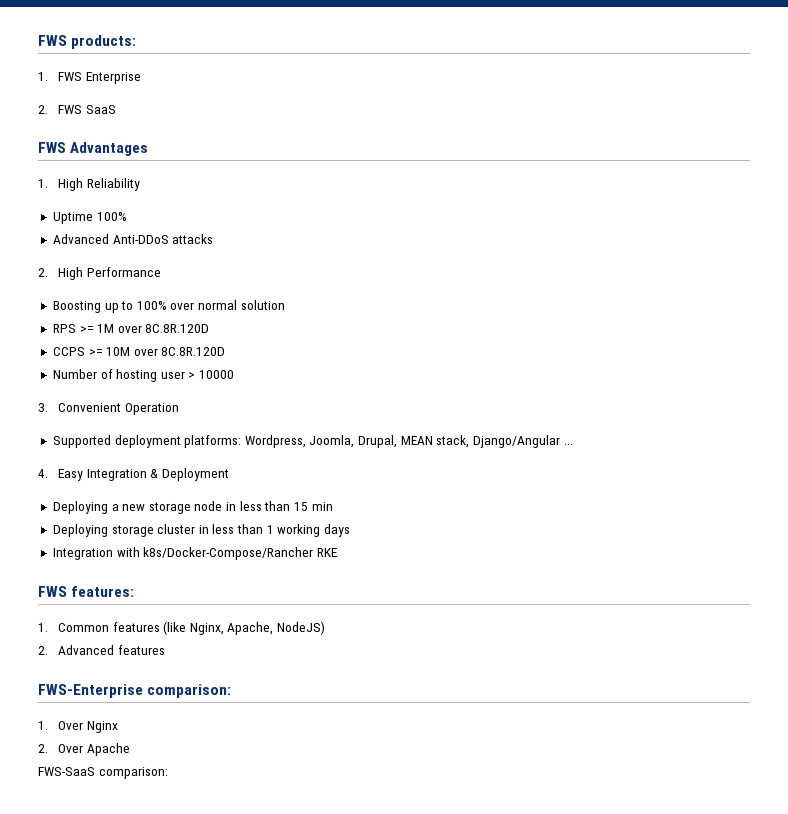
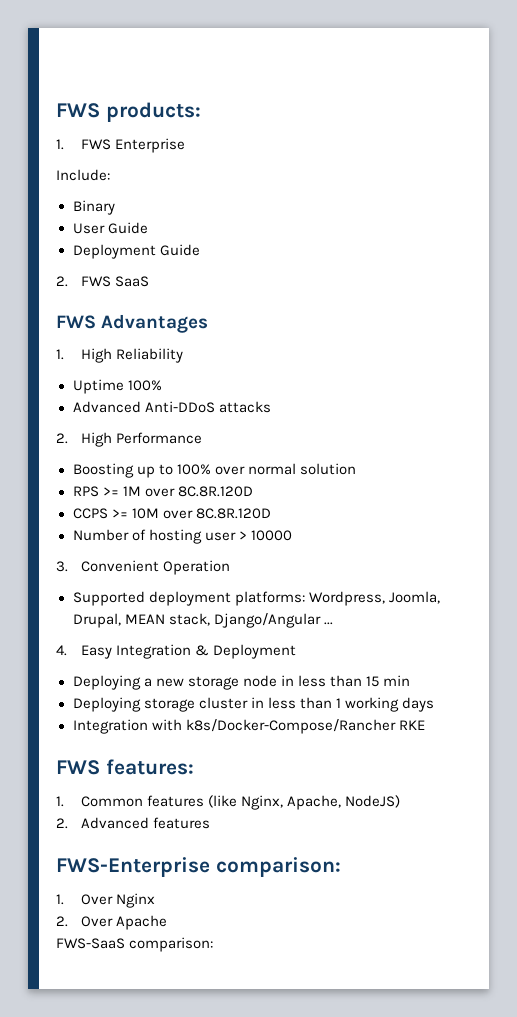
+ Include:
+ Binary
+ User Guide
+ Deployment Guide

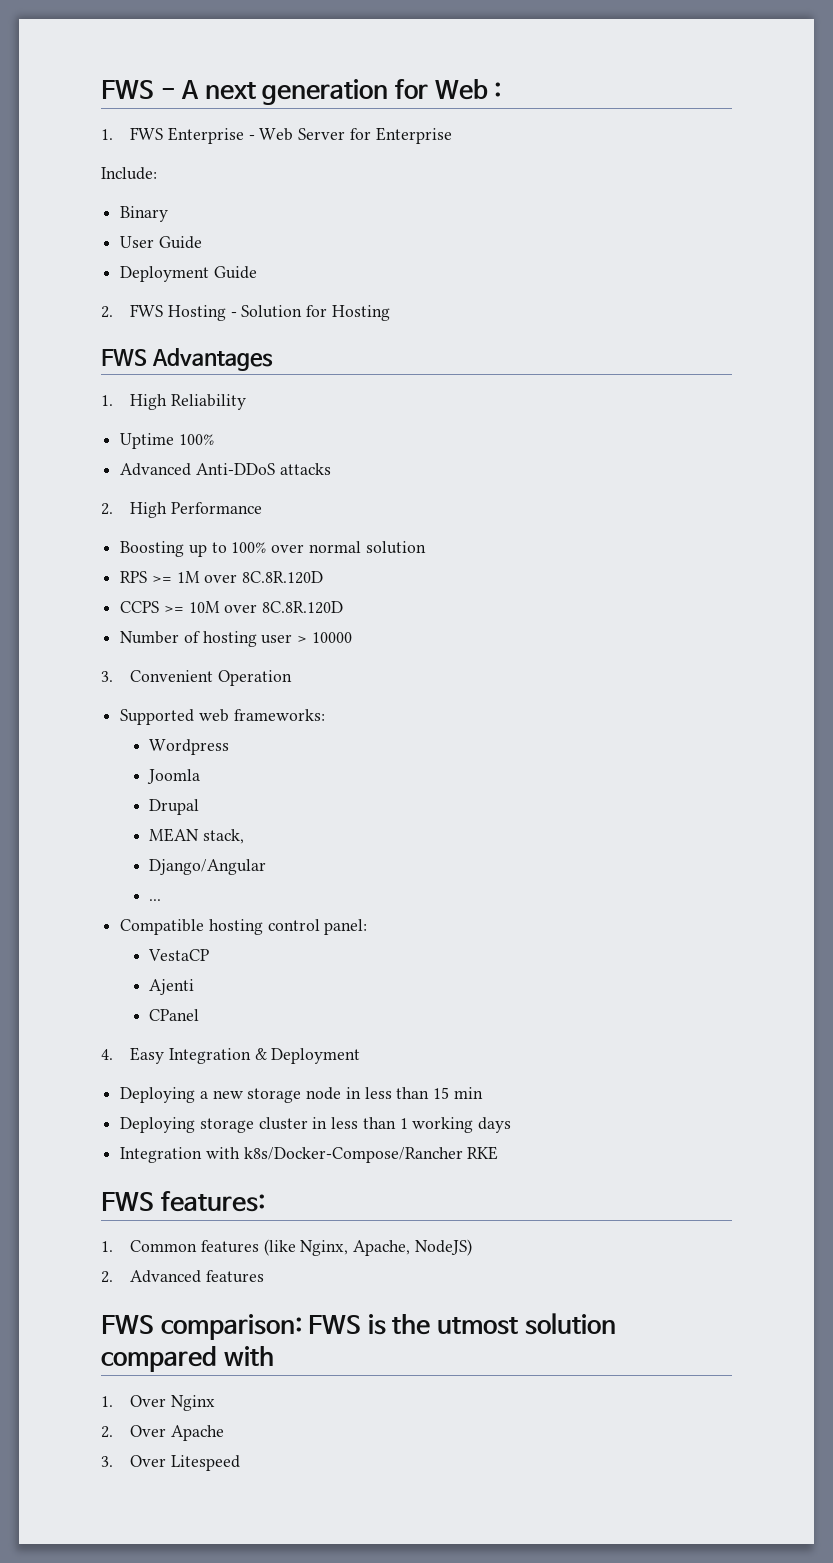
- FWS products:
- 1. FWS Enterprise
+ FWS - A next generation for Web :
+ 1. FWS Enterprise - Web Server for Enterprise
- 2. FWS SaaS
+ 2. FWS Hosting - Solution for Hosting
- Supported deployment platforms: Wordpress, Joomla, Drupal, MEAN stack, Django/Angular ...
+ Supported web frameworks:
+ Wordpress
+ Joomla
+ Drupal
+ MEAN stack,
+ Django/Angular
+ ...
+ Compatible hosting control panel:
+ VestaCP
+ Ajenti
+ CPanel
- FWS-Enterprise comparison:
+ FWS comparison: FWS is the utmost solution compared with
- FWS-SaaS comparison:
+ 3. Over Litespeed

